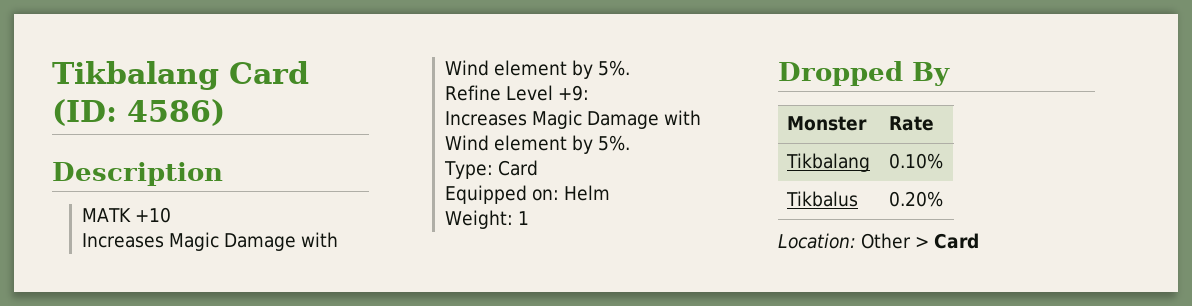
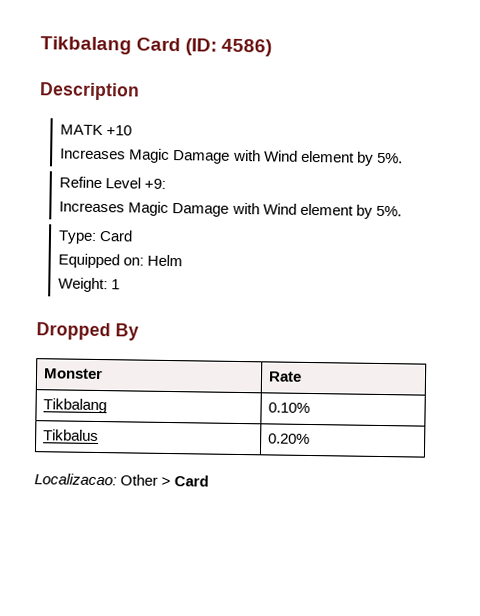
- Location: Other > Card
+ Localizacao: Other > Card

